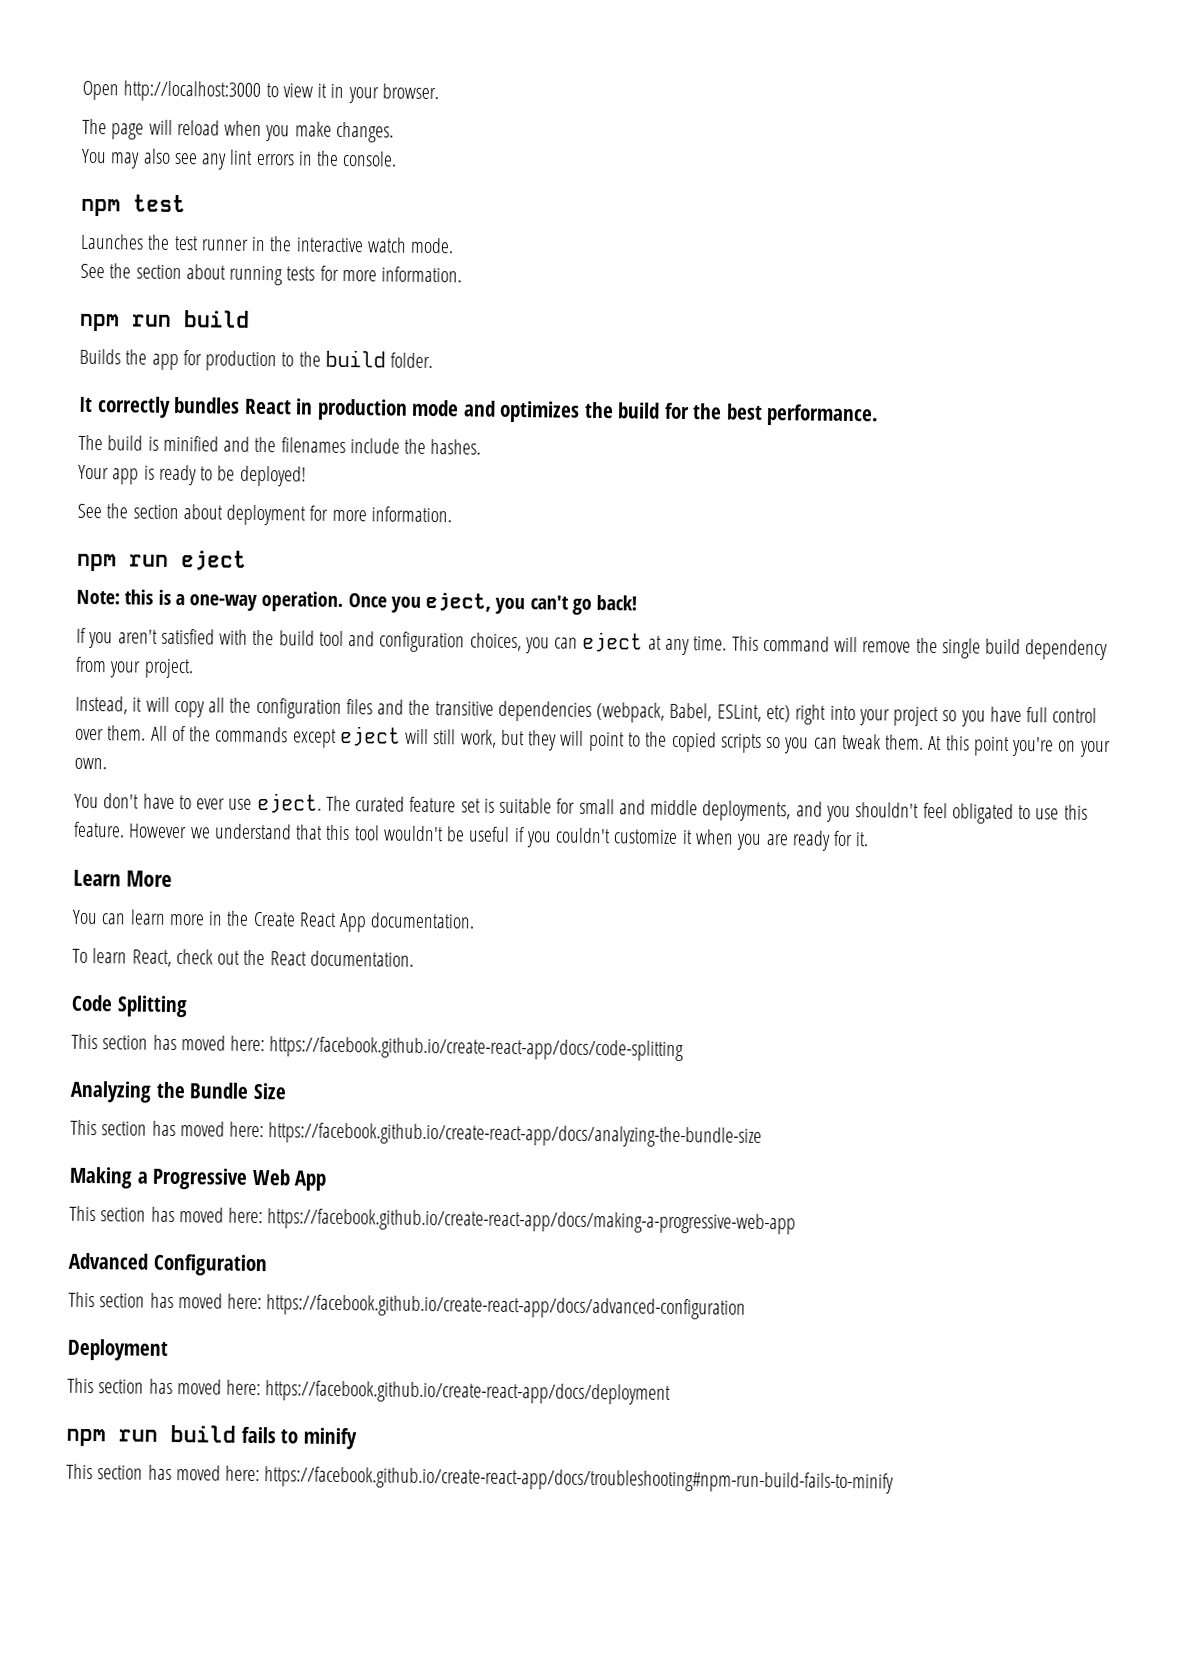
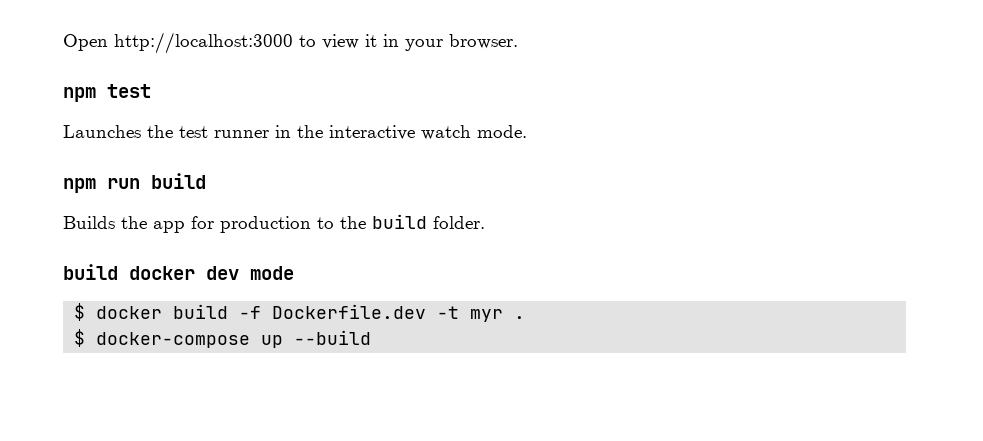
- The page will reload when you make changes.
- You may also see any lint errors in the console.
- See the section about running tests for more information.
- It correctly bundles React in production mode and optimizes the build for the best performance.
- The build is minified and the filenames include the hashes.
- Your app is ready to be deployed!
- See the section about deployment for more information.
- npm run eject
- Note: this is a one-way operation. Once you eject, you can't go back!
- If you aren't satisfied with the build tool and configuration choices, you can eject at any time. This command will remove the single build dependency from your project.
- Instead, it will copy all the configuration files and the transitive dependencies (webpack, Babel, ESLint, etc) right into your project so you have full control over them. All of the commands except eject will still work, but they will point to the copied scripts so you can tweak them. At this point you're on your own.
- You don't have to ever use eject. The curated feature set is suitable for small and middle deployments, and you shouldn't feel obligated to use this feature. However we understand that this tool wouldn't be useful if you couldn't customize it when you are ready for it.
- Learn More
- You can learn more in the Create React App documentation.
- To learn React, check out the React documentation.
- Code Splitting
- This section has moved here: https://facebook.github.io/create-react-app/docs/code-splitting
- Analyzing the Bundle Size
- This section has moved here: https://facebook.github.io/create-react-app/docs/analyzing-the-bundle-size
- Making a Progressive Web App
- This section has moved here: https://facebook.github.io/create-react-app/docs/making-a-progressive-web-app
- Advanced Configuration
- This section has moved here: https://facebook.github.io/create-react-app/docs/advanced-configuration
- Deployment
- This section has moved here: https://facebook.github.io/create-react-app/docs/deployment
- npm run build fails to minify
- This section has moved here: https://facebook.github.io/create-react-app/docs/troubleshooting#npm-run-build-fails-to-minify
+ build docker dev mode
+ $ docker build -f Dockerfile.dev -t myr .
+ $ docker-compose up --build

